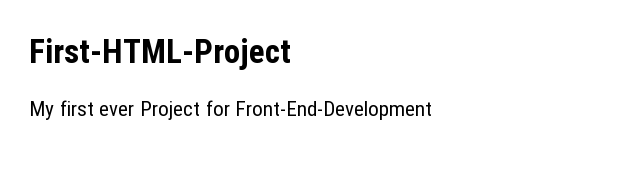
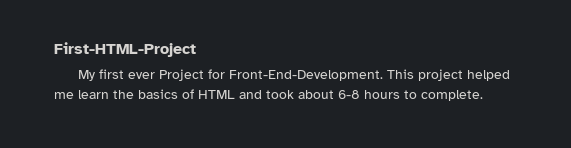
- My first ever Project for Front-End-Development
+ My first ever Project for Front-End-Development. This project helped me learn the basics of HTML and took about 6-8 hours to complete.

